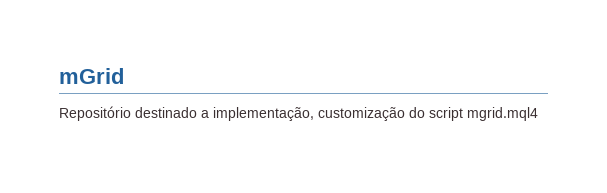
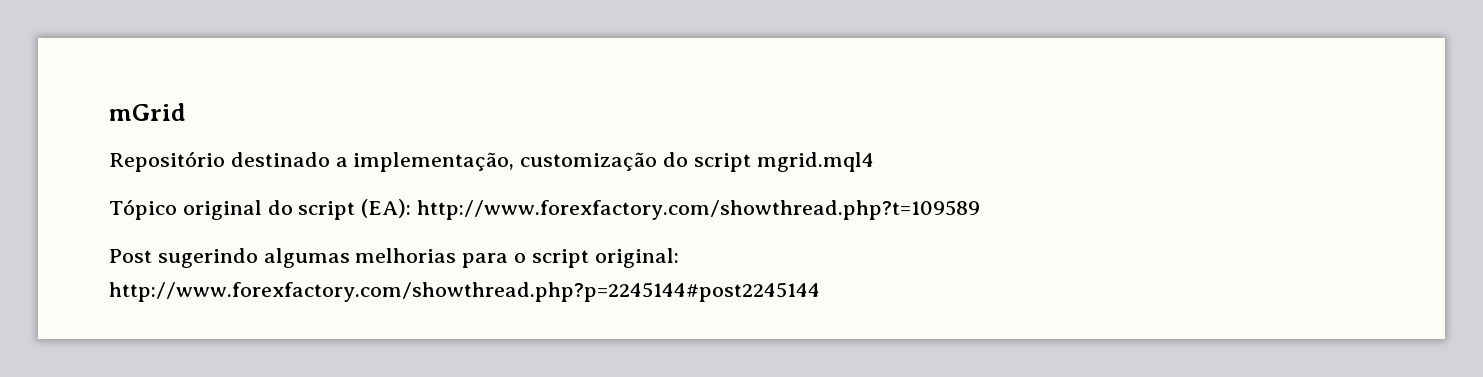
+ Tópico original do script (EA): http://www.forexfactory.com/showthread.php?t=109589
+ Post sugerindo algumas melhorias para o script original: http://www.forexfactory.com/showthread.php?p=2245144#post2245144

